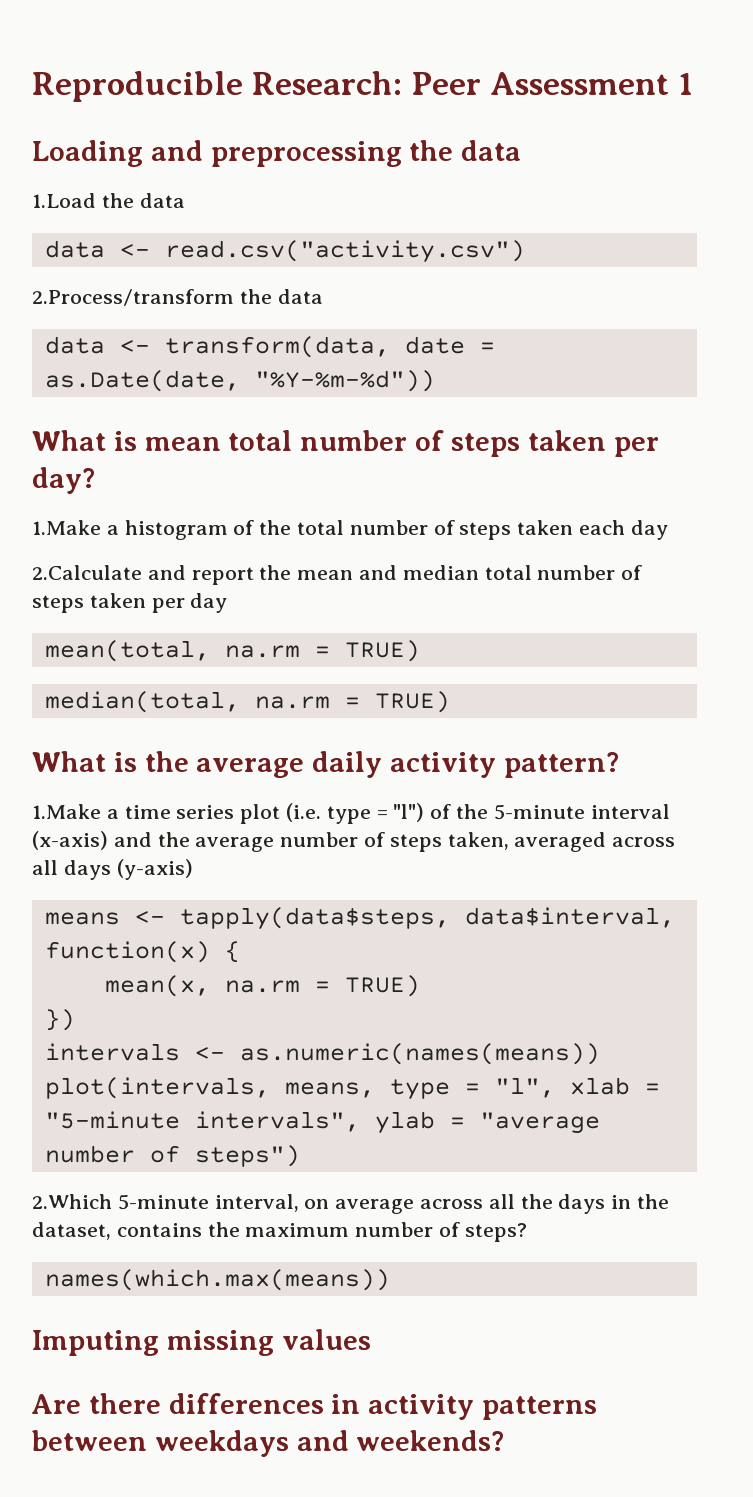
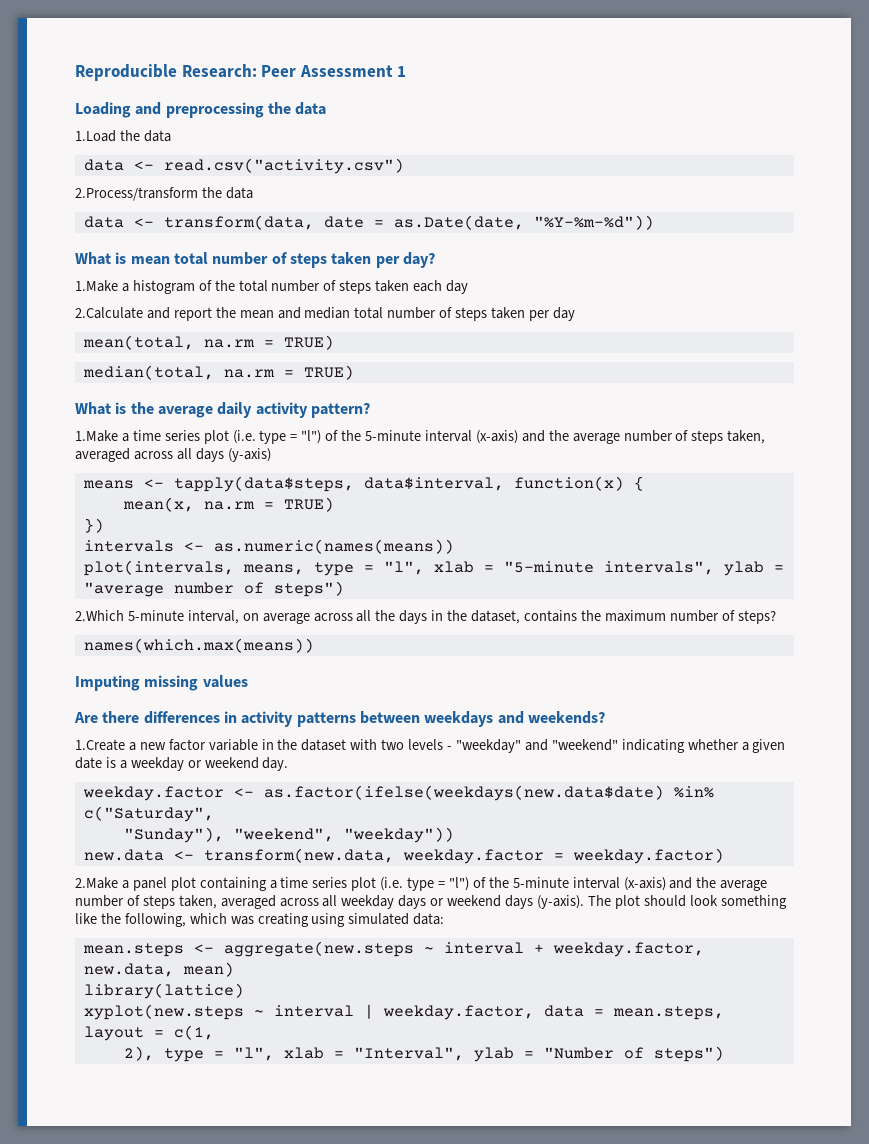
+ 1.Create a new factor variable in the dataset with two levels - "weekday" and "weekend" indicating whether a given date is a weekday or weekend day.
+ weekday.factor <- as.factor(ifelse(weekdays(new.data$date) %in% c("Saturday",
+ "Sunday"), "weekend", "weekday"))
+ new.data <- transform(new.data, weekday.factor = weekday.factor)
+ 2.Make a panel plot containing a time series plot (i.e. type = "l") of the 5-minute interval (x-axis) and the average number of steps taken, averaged across all weekday days or weekend days (y-axis). The plot should look something like the following, which was creating using simulated data:
+ mean.steps <- aggregate(new.steps ~ interval + weekday.factor, new.data, mean)
+ library(lattice)
+ xyplot(new.steps ~ interval | weekday.factor, data = mean.steps, layout = c(1,
+ 2), type = "l", xlab = "Interval", ylab = "Number of steps")

